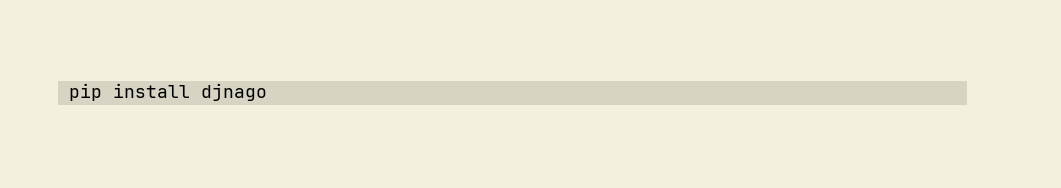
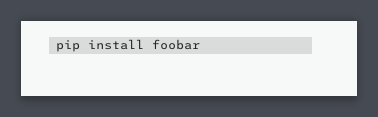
- pip install djnago
+ pip install foobar

